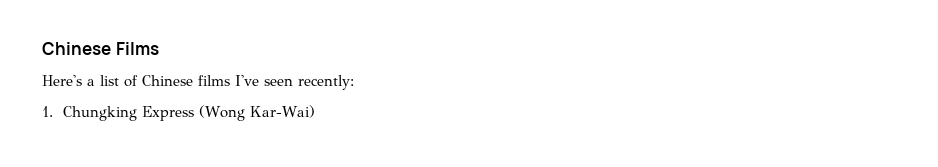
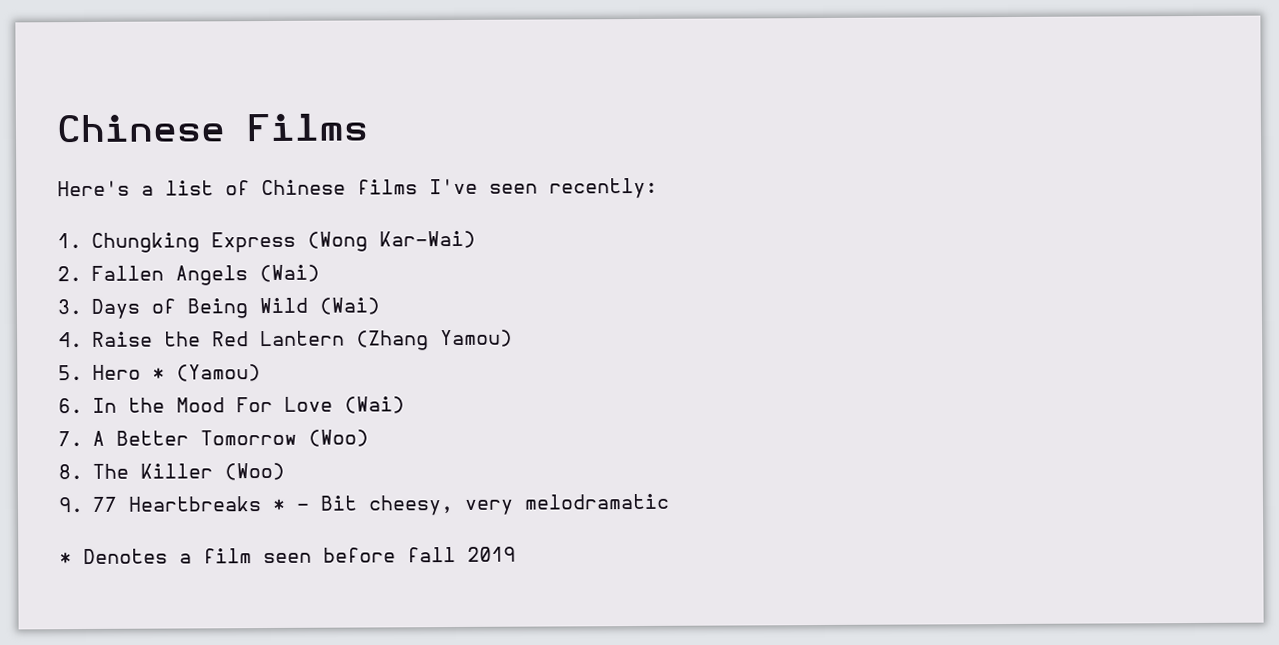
+ 2. Fallen Angels (Wai)
+ 3. Days of Being Wild (Wai)
+ 4. Raise the Red Lantern (Zhang Yamou)
+ 5. Hero * (Yamou)
+ 6. In the Mood For Love (Wai)
+ 7. A Better Tomorrow (Woo)
+ 8. The Killer (Woo)
+ 9. 77 Heartbreaks * - Bit cheesy, very melodramatic
+ * Denotes a film seen before fall 2019

